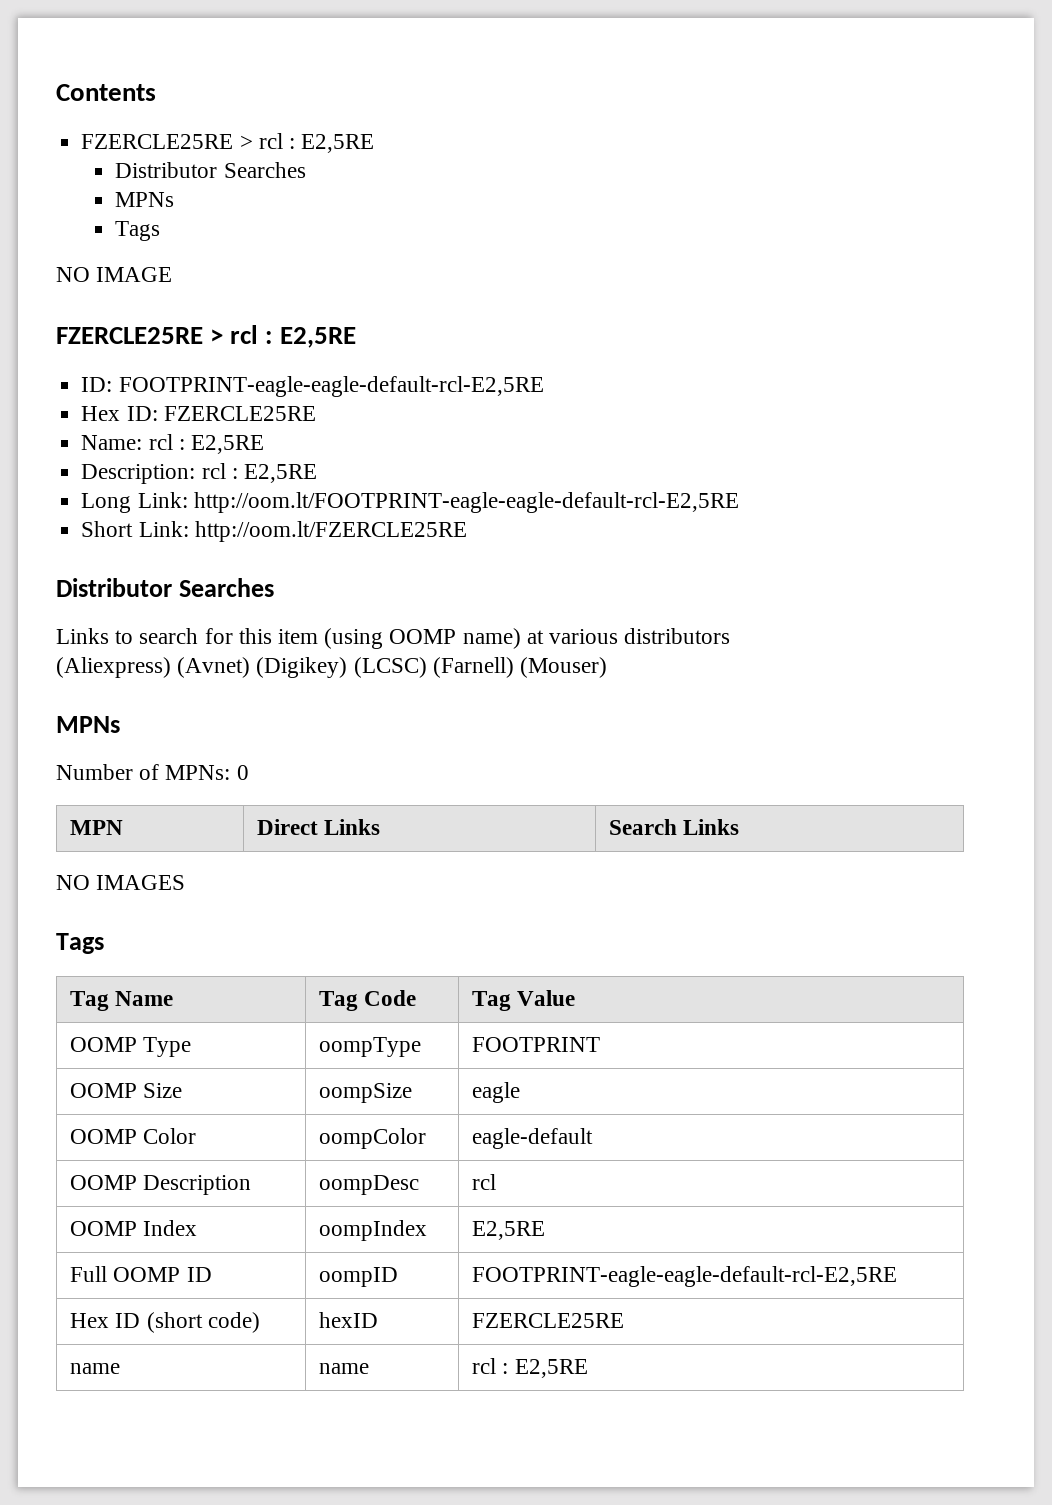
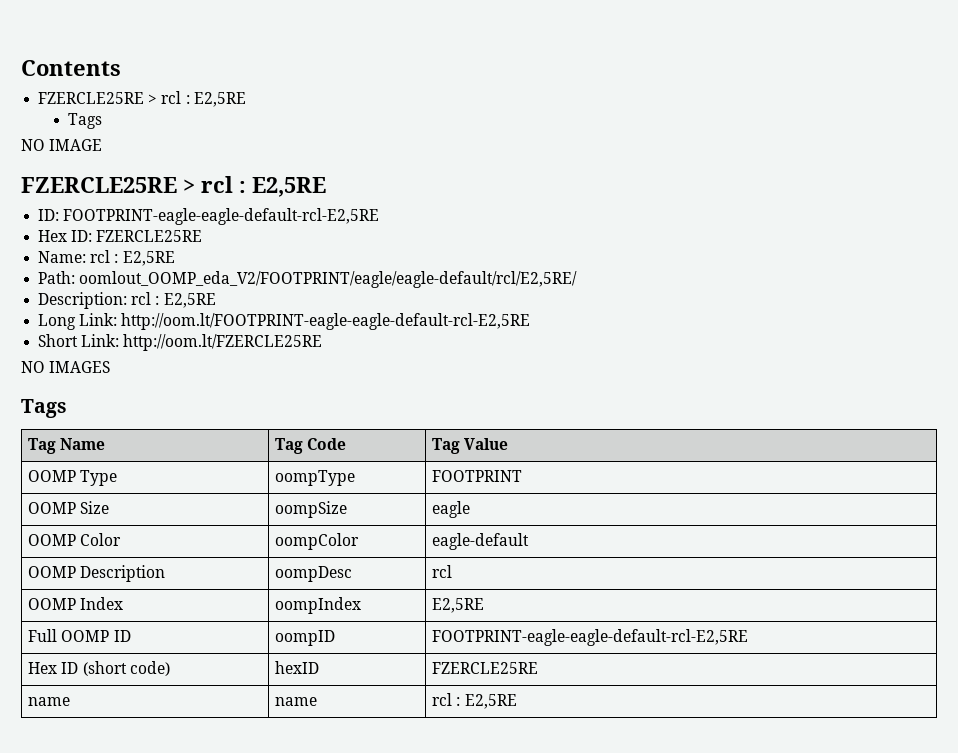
  Contents
  FZERCLE25RE > rcl : E2,5RE
- Distributor Searches
- MPNs
+ Path: oomlout_OOMP_eda_V2/FOOTPRINT/eagle/eagle-default/rcl/E2,5RE/
  Short Link: http://oom.lt/FZERCLE25RE
- Distributor Searches
- Links to search for this item (using OOMP name) at various distributors
- (Aliexpress) (Avnet) (Digikey) (LCSC) (Farnell) (Mouser)
- MPNs
- Number of MPNs: 0
- MPN | Direct Links | Search Links

